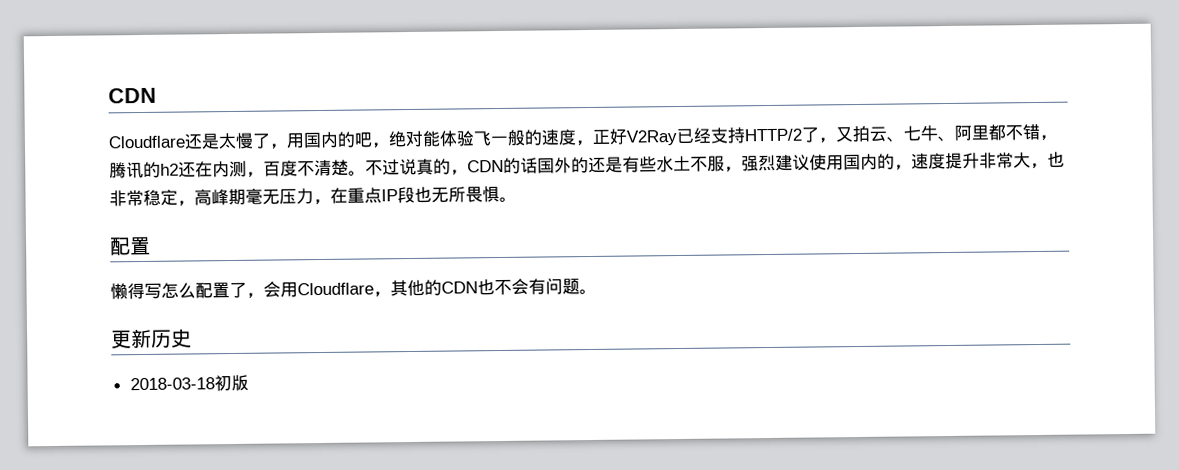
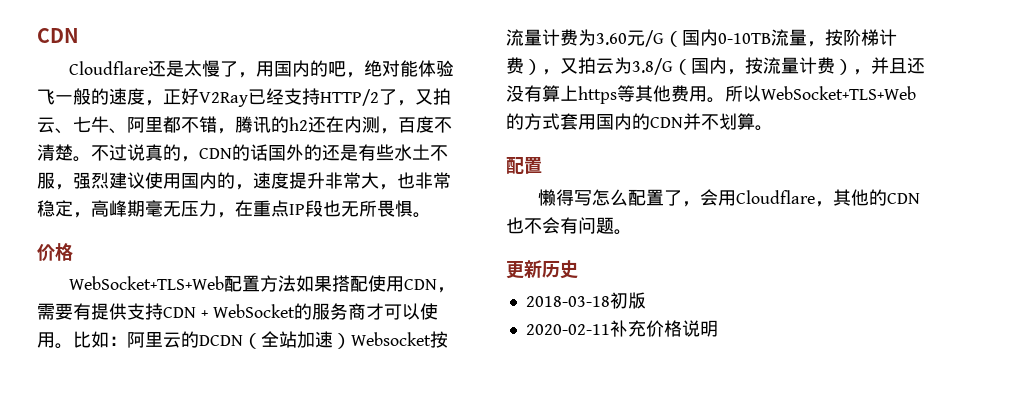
  不过说真的，CDN的话国外的还是有些水土不服，强烈建议使用国内的，速度提升非常大，也非常稳定，高峰期毫无压力，在重点IP段也无所畏惧。
+ 价格
+ WebSocket+TLS+Web配置方法如果搭配使用CDN，需要有提供支持CDN + WebSocket的服务商才可以使用。比如：阿里云的DCDN（全站加速）Websocket按流量计费为3.60元/G（国内0-10TB流量，按阶梯计费），又拍云为3.8/G（国内，按流量计费），并且还没有算上https等其他费用。所以WebSocket+TLS+Web的方式套用国内的CDN并不划算。
+ 2020-02-11补充价格说明

